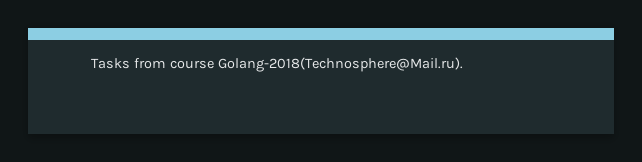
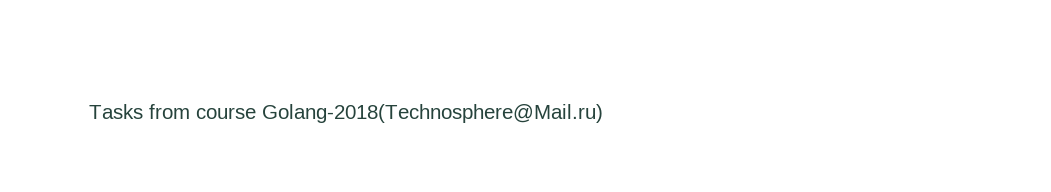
- Tasks from course Golang-2018(Technosphere@Mail.ru).
+ Tasks from course Golang-2018(Technosphere@Mail.ru)

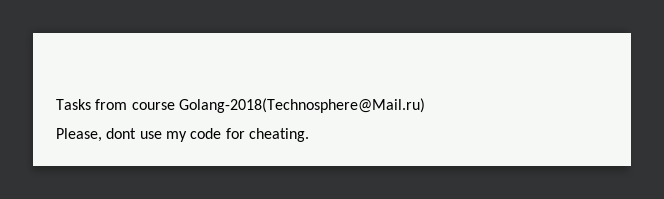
+ Please, dont use my code for cheating.

